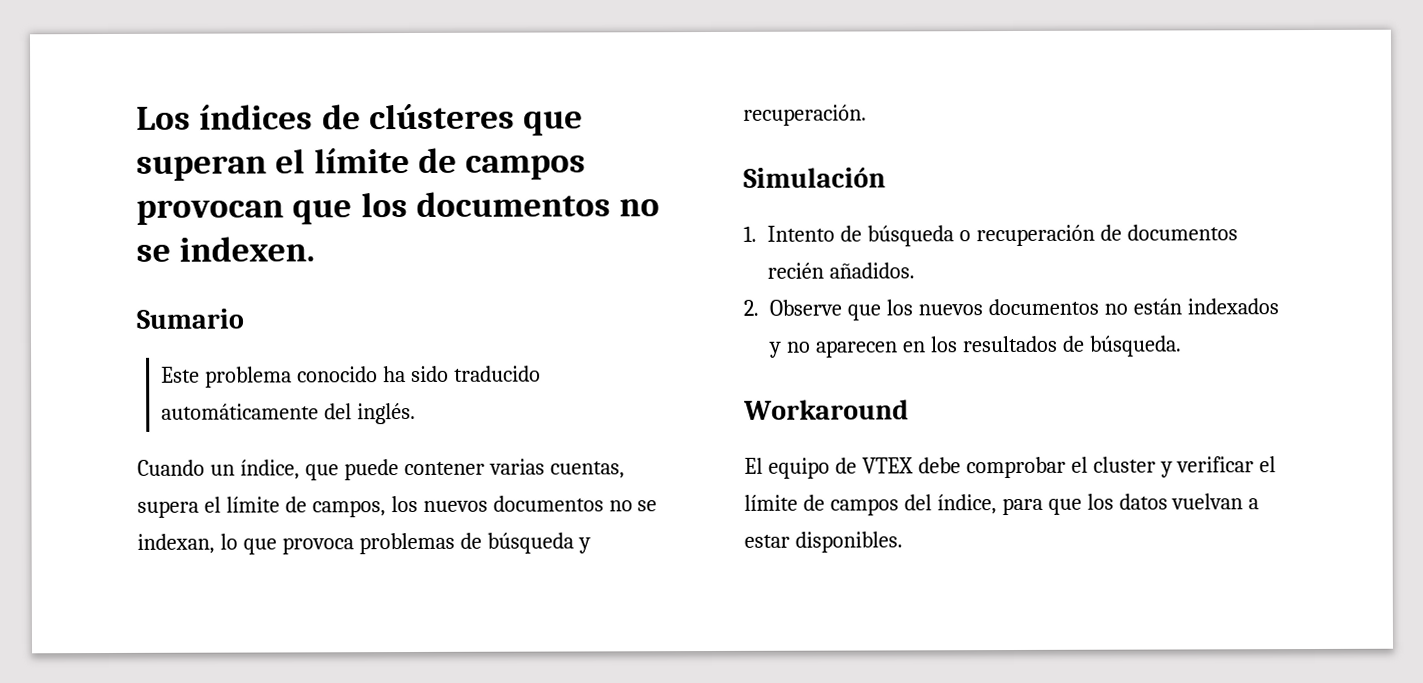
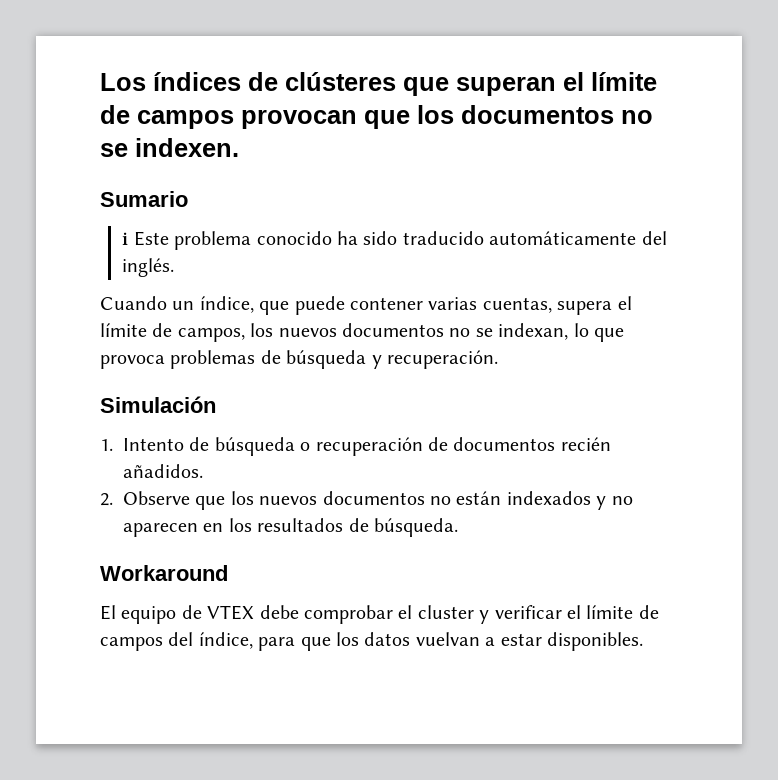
- Este problema conocido ha sido traducido automáticamente del inglés.
+ ℹ Este problema conocido ha sido traducido automáticamente del inglés.

